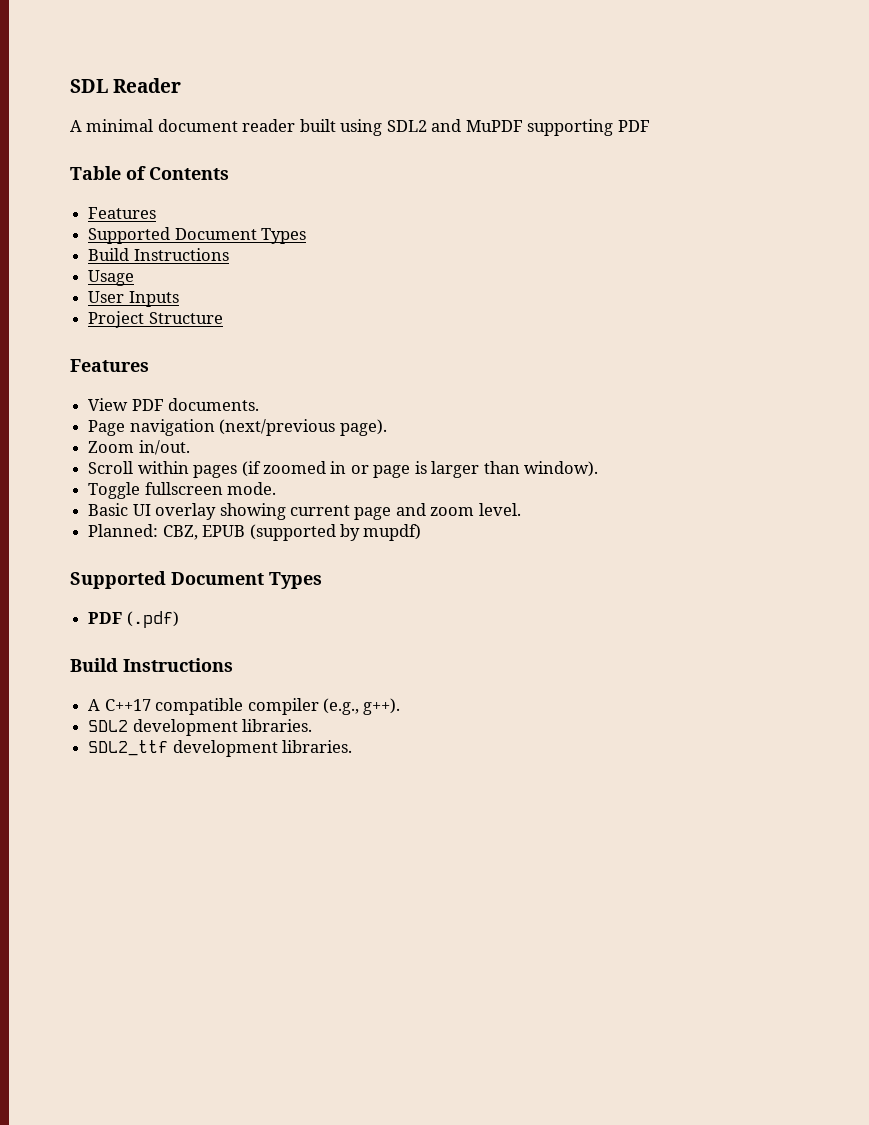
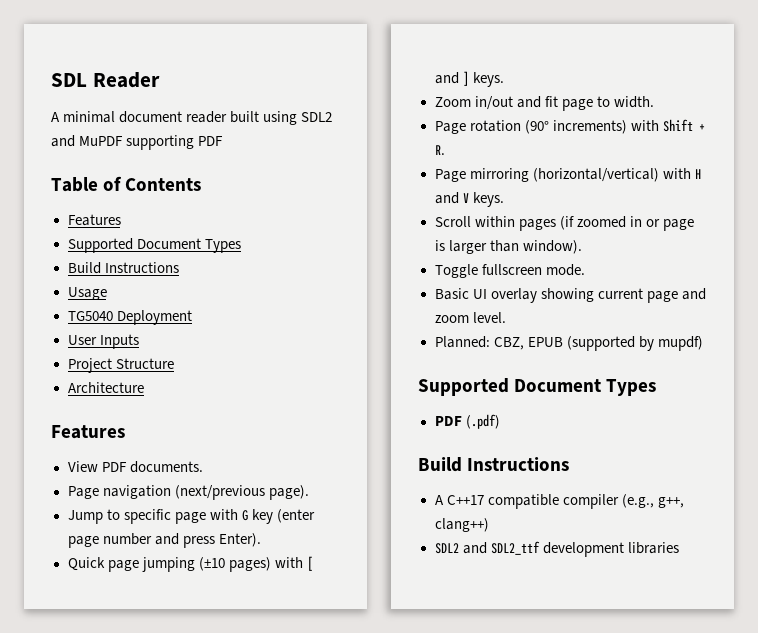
+ TG5040 Deployment
+ Architecture
- Zoom in/out.
+ Jump to specific page with G key (enter page number and press Enter).
+ Quick page jumping (±10 pages) with [ and ] keys.
+ Zoom in/out and fit page to width.
+ Page rotation (90° increments) with Shift + R.
+ Page mirroring (horizontal/vertical) with H and V keys.
- A C++17 compatible compiler (e.g., g++).
- SDL2 development libraries.
- SDL2_ttf development libraries.
+ A C++17 compatible compiler (e.g., g++, clang++)
+ SDL2 and SDL2_ttf development libraries

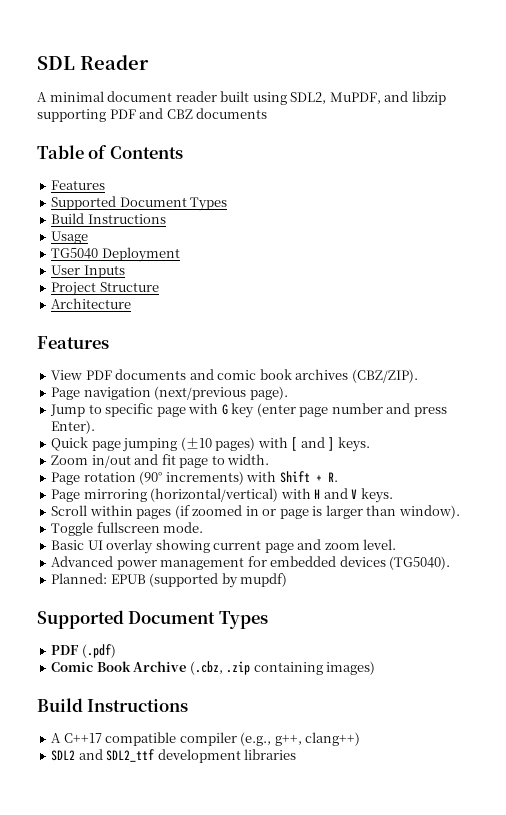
- A minimal document reader built using SDL2 and MuPDF supporting PDF
+ A minimal document reader built using SDL2, MuPDF, and libzip supporting PDF and CBZ documents
- View PDF documents.
+ View PDF documents and comic book archives (CBZ/ZIP).
+ Advanced power management for embedded devices (TG5040).
- Planned: CBZ, EPUB (supported by mupdf)
+ Planned: EPUB (supported by mupdf)
+ Comic Book Archive (.cbz, .zip containing images)

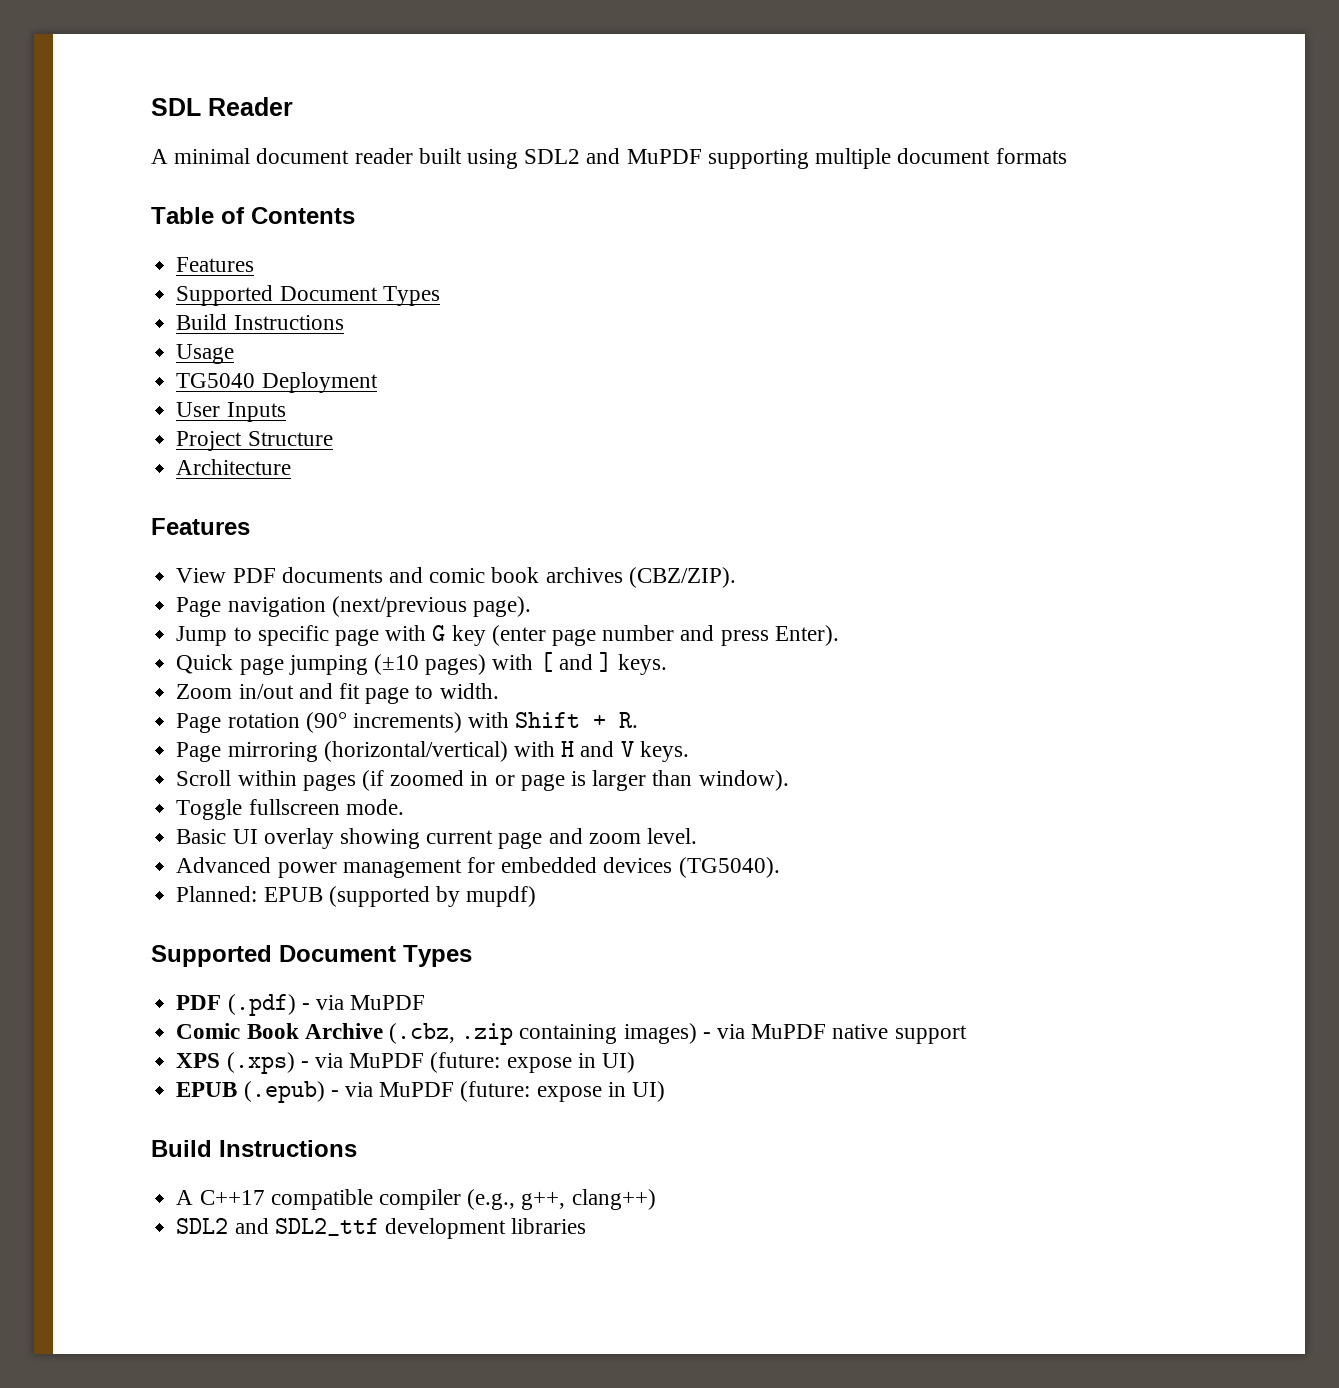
- A minimal document reader built using SDL2, MuPDF, and libzip supporting PDF and CBZ documents
+ A minimal document reader built using SDL2 and MuPDF supporting multiple document formats
- PDF (.pdf)
+ PDF (.pdf) - via MuPDF
- Comic Book Archive (.cbz, .zip containing images)
+ Comic Book Archive (.cbz, .zip containing images) - via MuPDF native support
+ XPS (.xps) - via MuPDF (future: expose in UI)
+ EPUB (.epub) - via MuPDF (future: expose in UI)

